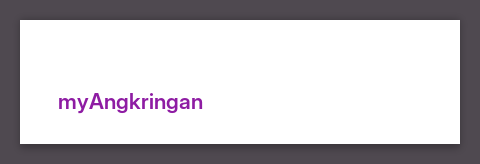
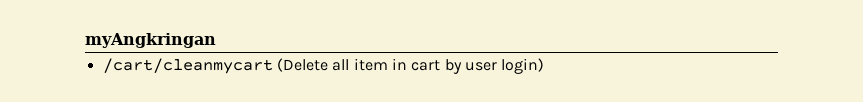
+ /cart/cleanmycart (Delete all item in cart by user login)

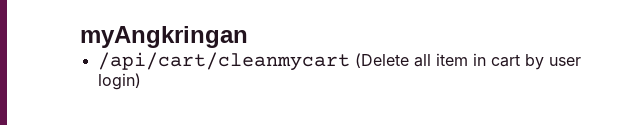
- /cart/cleanmycart (Delete all item in cart by user login)
+ /api/cart/cleanmycart (Delete all item in cart by user login)

